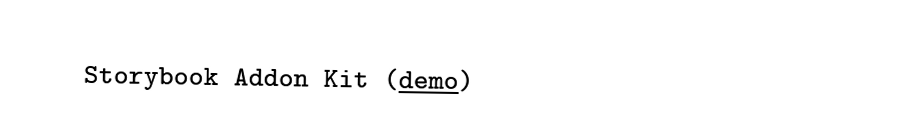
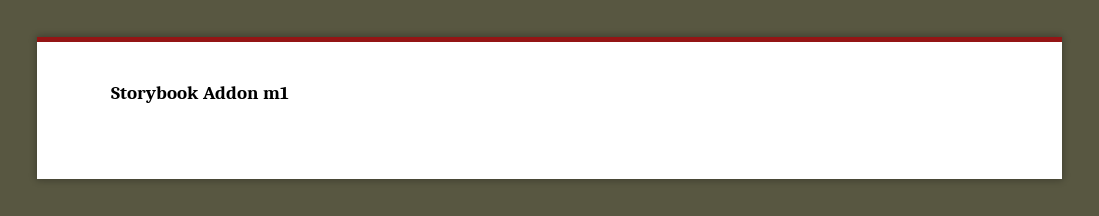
- Storybook Addon Kit (demo)
+ Storybook Addon m1

